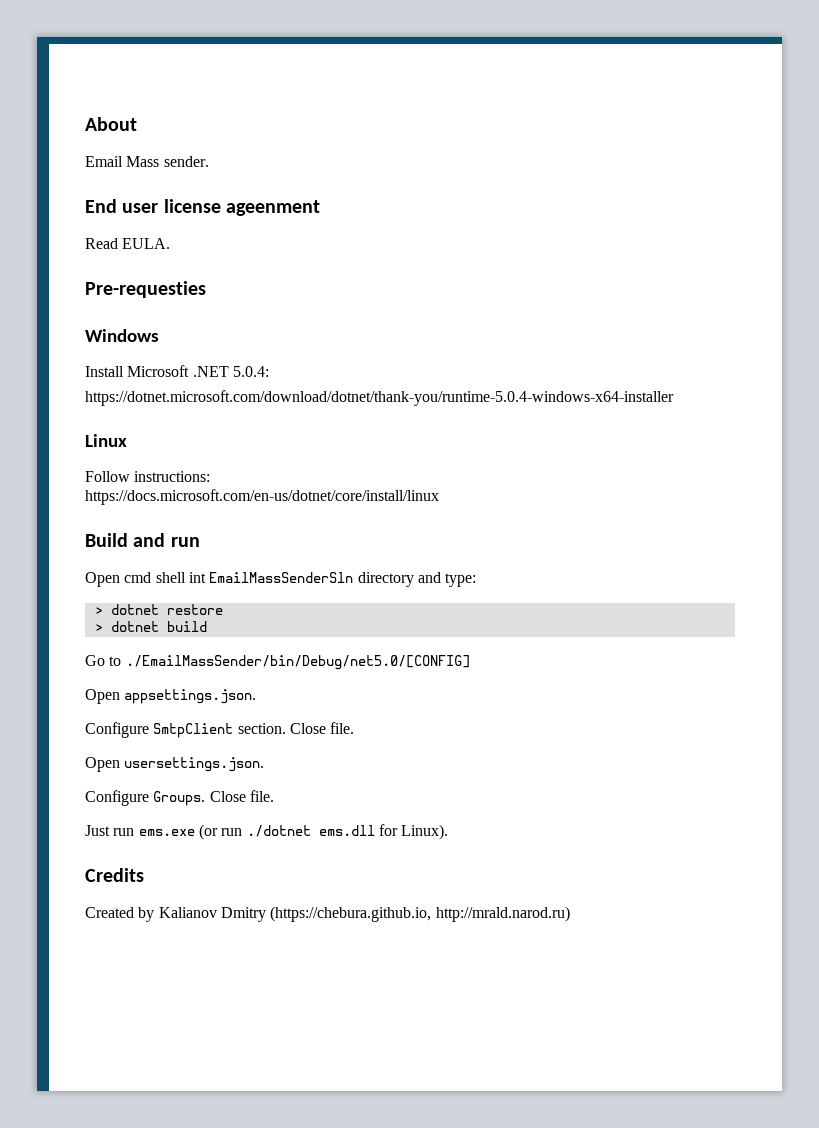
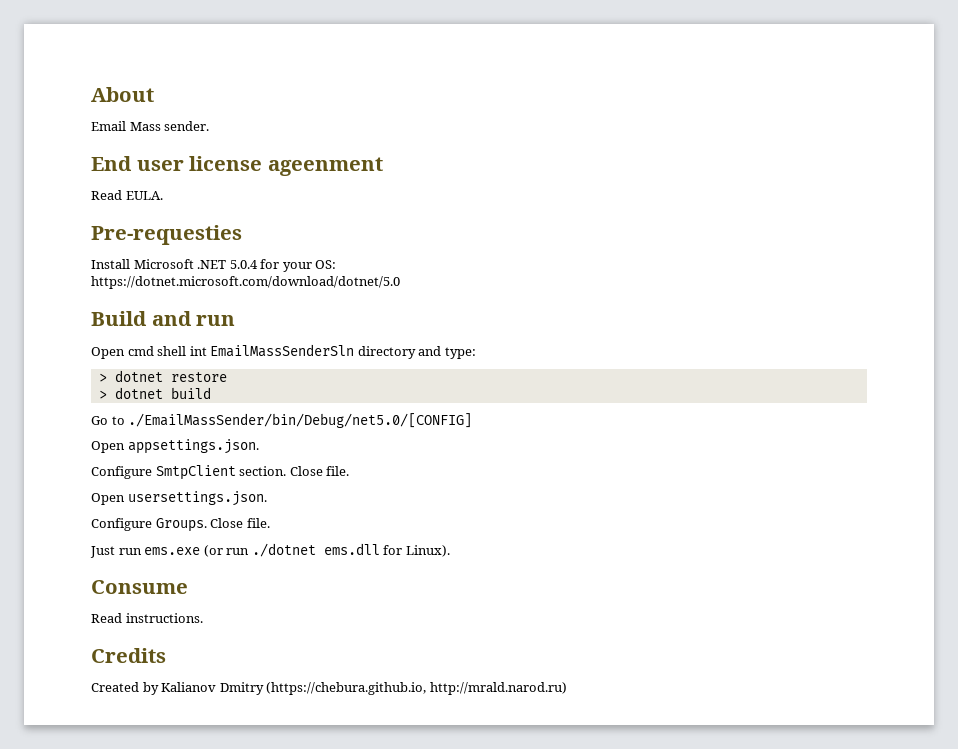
- Windows
- Install Microsoft .NET 5.0.4:
- https://dotnet.microsoft.com/download/dotnet/thank-you/runtime-5.0.4-windows-x64-installer
- Linux
- Follow instructions:
- https://docs.microsoft.com/en-us/dotnet/core/install/linux
+ Install Microsoft .NET 5.0.4 for your OS:
+ https://dotnet.microsoft.com/download/dotnet/5.0
+ Consume
+ Read instructions.

